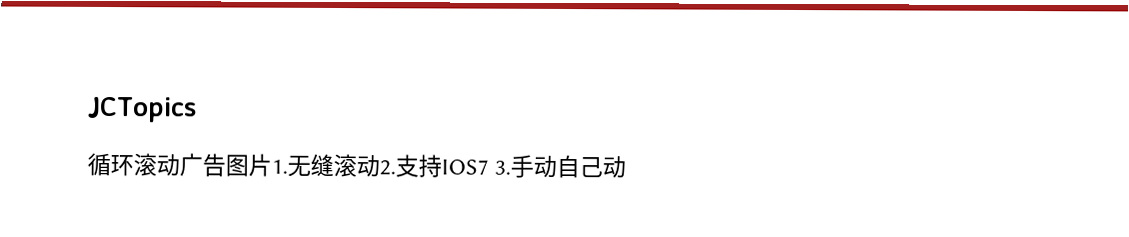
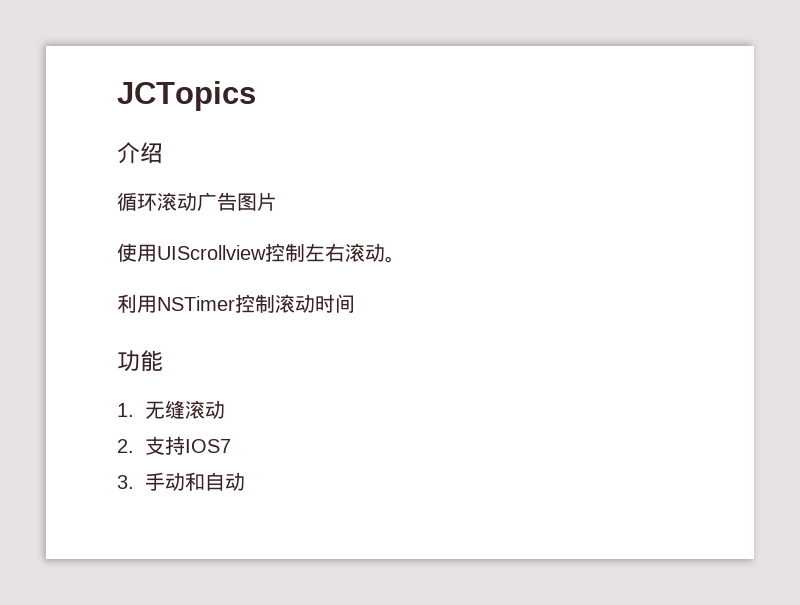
+ 介绍
- 循环滚动广告图片1.无缝滚动2.支持IOS7 3.手动自己动
+ 循环滚动广告图片
+ 使用UIScrollview控制左右滚动。
+ 利用NSTimer控制滚动时间
+ 功能
+ 1.无缝滚动
+ 2.支持IOS7
+ 3.手动和自动

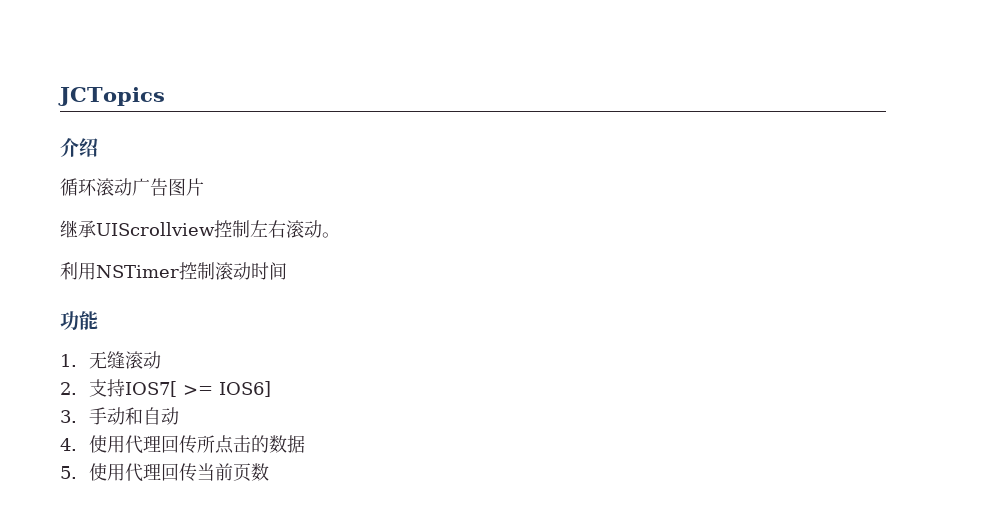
- 使用UIScrollview控制左右滚动。
+ 继承UIScrollview控制左右滚动。
- 2.支持IOS7
+ 2.支持IOS7[ >= IOS6]
+ 4.使用代理回传所点击的数据
+ 5.使用代理回传当前页数

